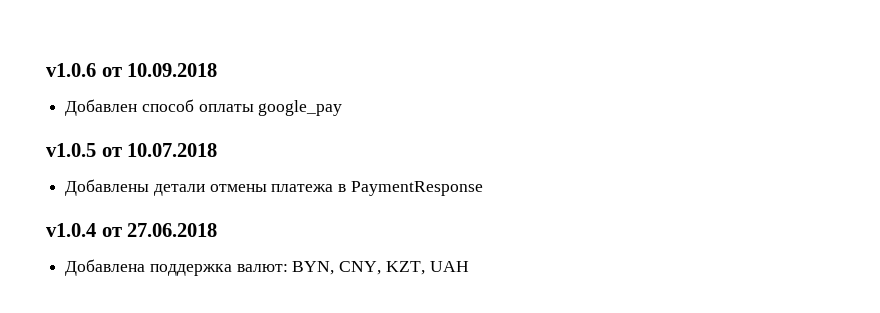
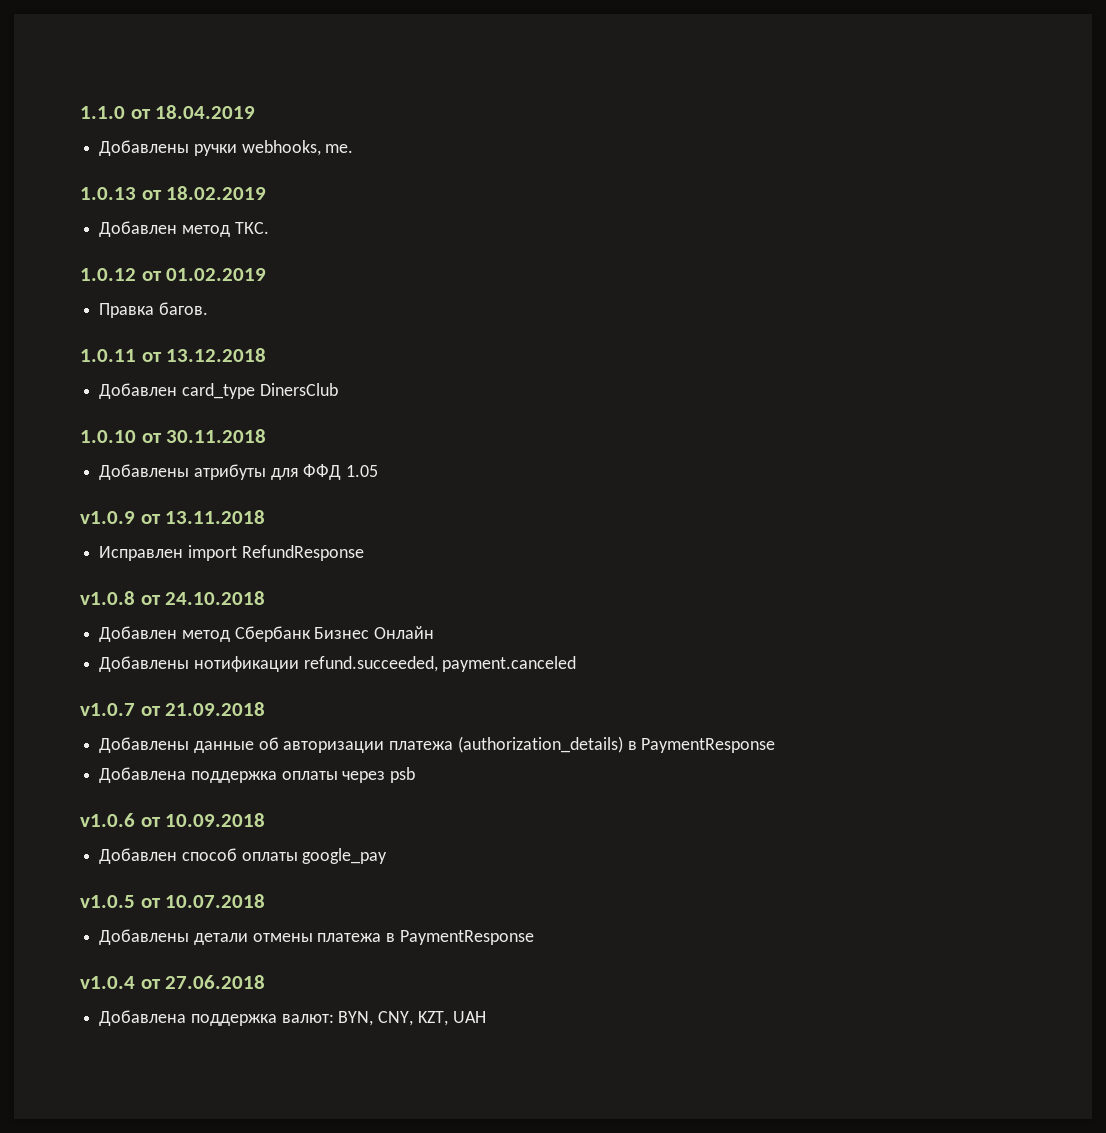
+ 1.1.0 от 18.04.2019
+ Добавлены ручки webhooks, me.
+ 1.0.13 от 18.02.2019
+ Добавлен метод ТКС.
+ 1.0.12 от 01.02.2019
+ Правка багов.
+ 1.0.11 от 13.12.2018
+ Добавлен card_type DinersClub
+ 1.0.10 от 30.11.2018
+ Добавлены атрибуты для ФФД 1.05
+ v1.0.9 от 13.11.2018
+ Исправлен import RefundResponse
+ v1.0.8 от 24.10.2018
+ Добавлен метод Сбербанк Бизнес Онлайн
+ Добавлены нотификации refund.succeeded, payment.canceled
+ v1.0.7 от 21.09.2018
+ Добавлены данные об авторизации платежа (authorization_details) в PaymentResponse
+ Добавлена поддержка оплаты через psb

